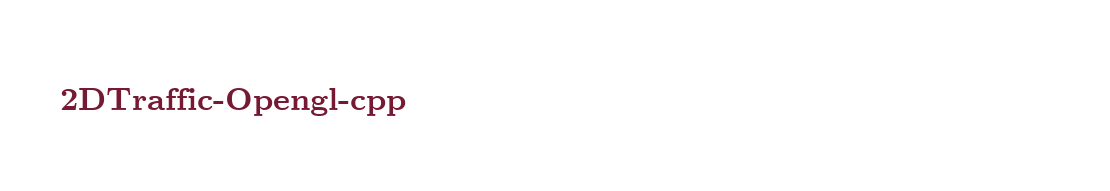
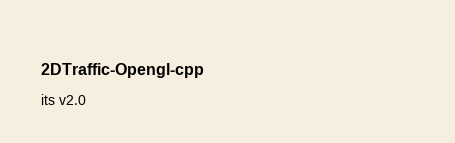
+ its v2.0

